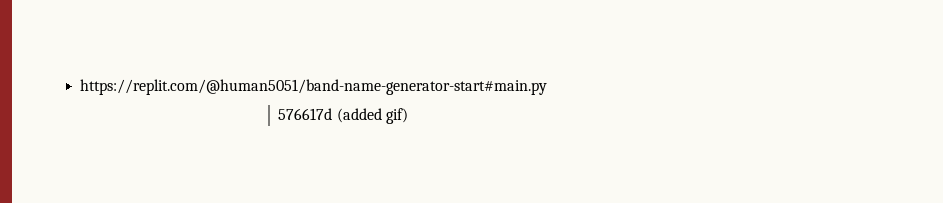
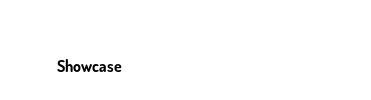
- https://replit.com/@human5051/band-name-generator-start#main.py
- 576617d (added gif)
+ Showcase

